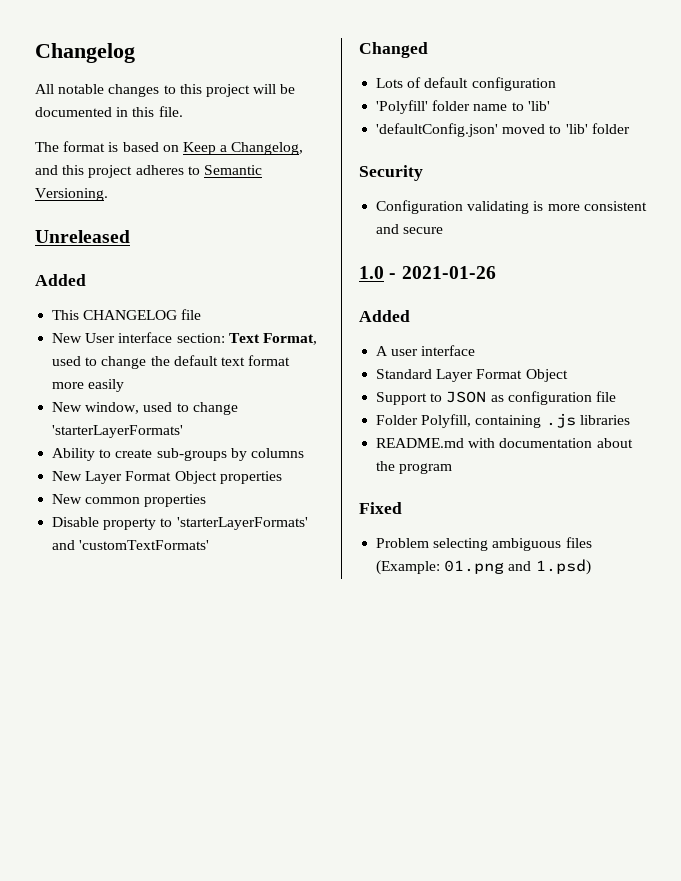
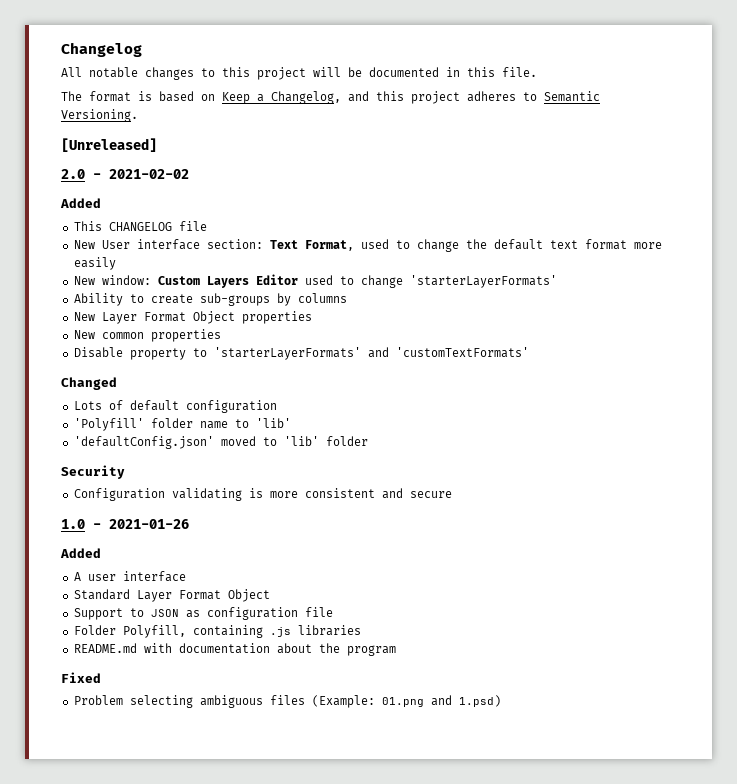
- Unreleased
+ [Unreleased]
+ 2.0 - 2021-02-02
- New window, used to change 'starterLayerFormats'
+ New window: Custom Layers Editor used to change 'starterLayerFormats'

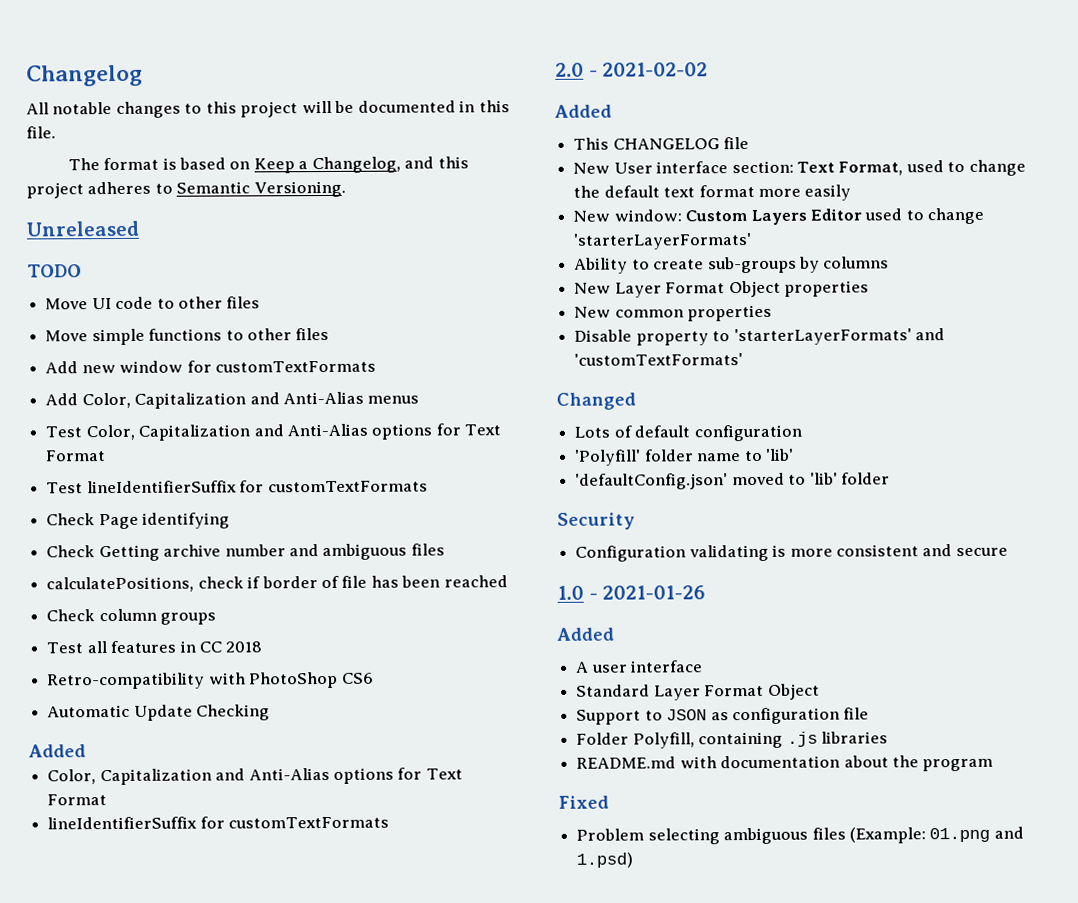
- [Unreleased]
+ Unreleased
+ TODO
+ Move UI code to other files
+ Move simple functions to other files
+ Add new window for customTextFormats
+ Add Color, Capitalization and Anti-Alias menus
+ Test Color, Capitalization and Anti-Alias options for Text Format
+ Test lineIdentifierSuffix for customTextFormats
+ Check Page identifying
+ Check Getting archive number and ambiguous files
+ calculatePositions, check if border of file has been reached
+ Check column groups
+ Test all features in CC 2018
+ Retro-compatibility with PhotoShop CS6
+ Automatic Update Checking
+ Added
+ Color, Capitalization and Anti-Alias options for Text Format
+ lineIdentifierSuffix for customTextFormats

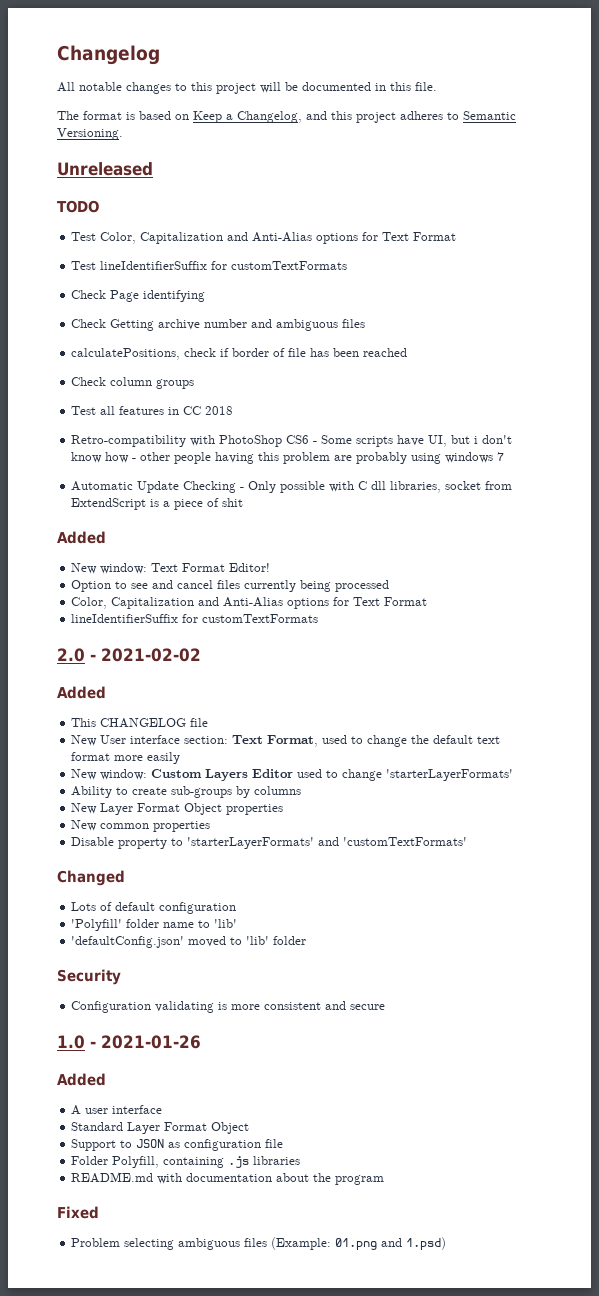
- Move UI code to other files
- Move simple functions to other files
- Add new window for customTextFormats
- Add Color, Capitalization and Anti-Alias menus
- Retro-compatibility with PhotoShop CS6
- Automatic Update Checking
+ Retro-compatibility with PhotoShop CS6 - Some scripts have UI, but i don't know how - other people having this problem are probably using windows 7
+ Automatic Update Checking - Only possible with C dll libraries, socket from ExtendScript is a piece of shit
  Added
+ New window: Text Format Editor!
+ Option to see and cancel files currently being processed

